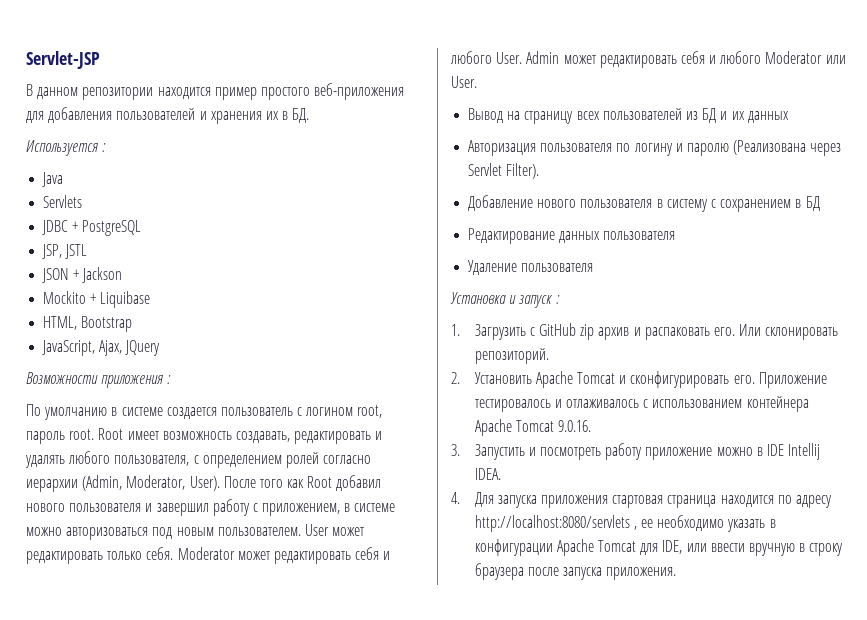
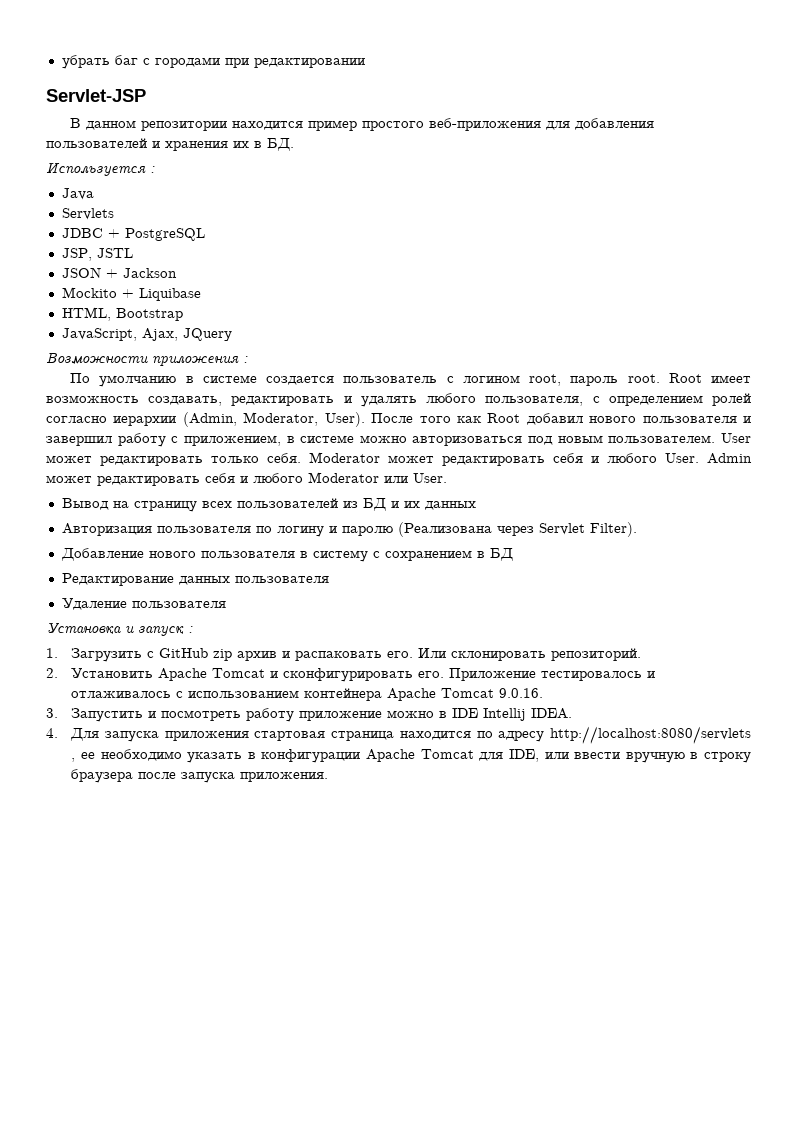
+ убрать баг с городами при редактировании

